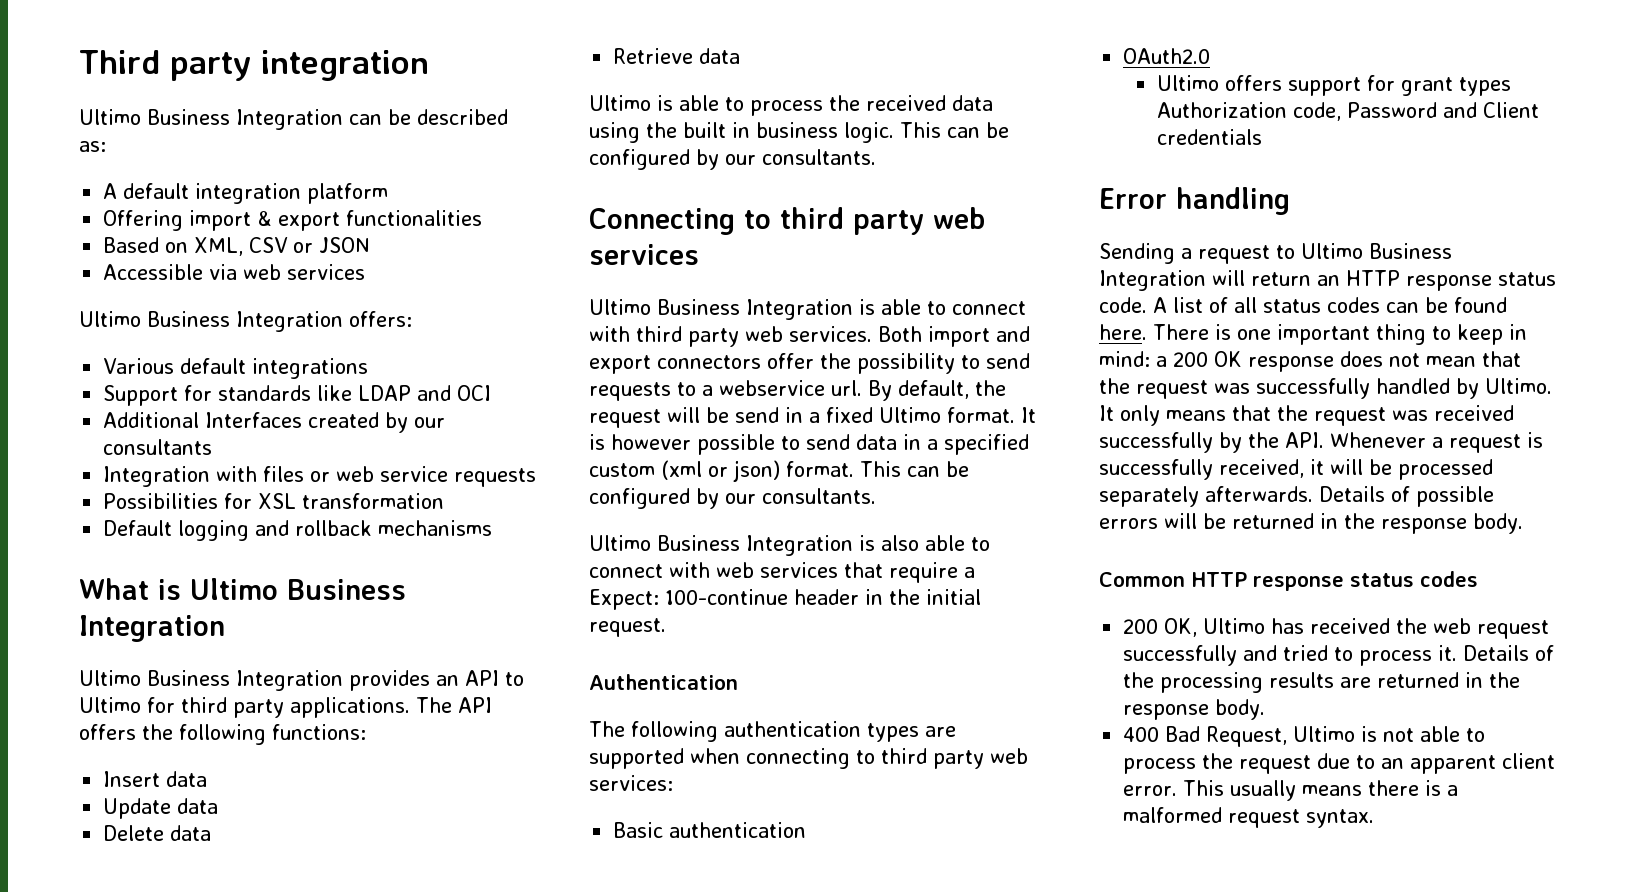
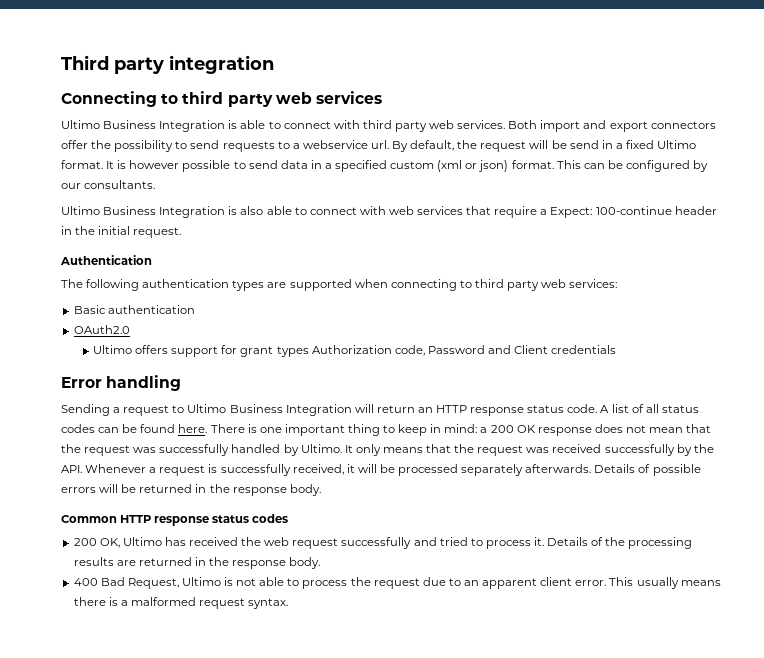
- Ultimo Business Integration can be described as:
- A default integration platform
- Offering import & export functionalities
- Based on XML, CSV or JSON
- Accessible via web services
- Ultimo Business Integration offers:
- Various default integrations
- Support for standards like LDAP and OCI
- Additional Interfaces created by our consultants
- Integration with files or web service requests
- Possibilities for XSL transformation
- Default logging and rollback mechanisms
- What is Ultimo Business Integration
- Ultimo Business Integration provides an API to Ultimo for third party applications. The API offers the following functions:
- Insert data
- Update data
- Delete data
- Retrieve data
- Ultimo is able to process the received data using the built in business logic. This can be configured by our consultants.

